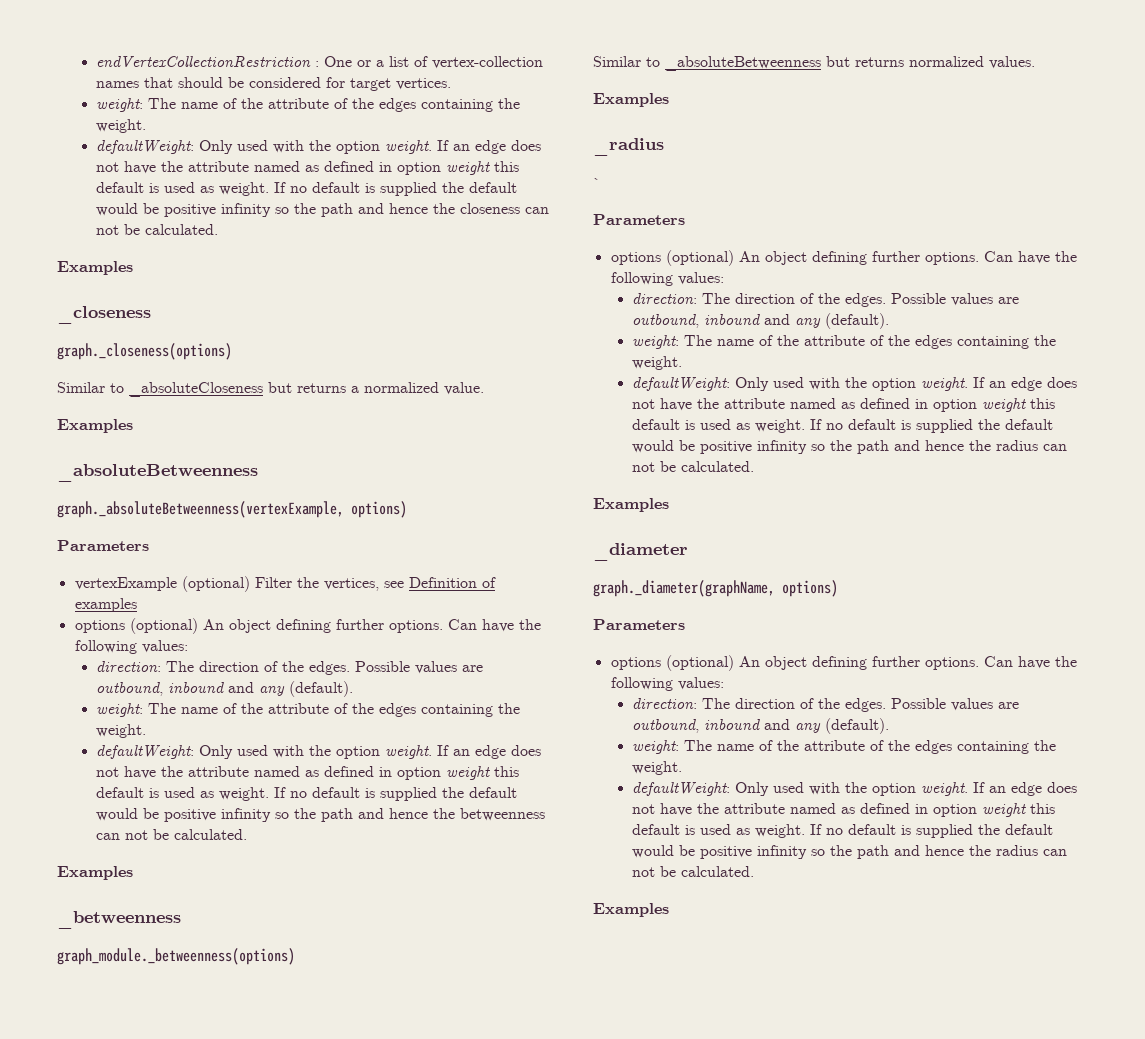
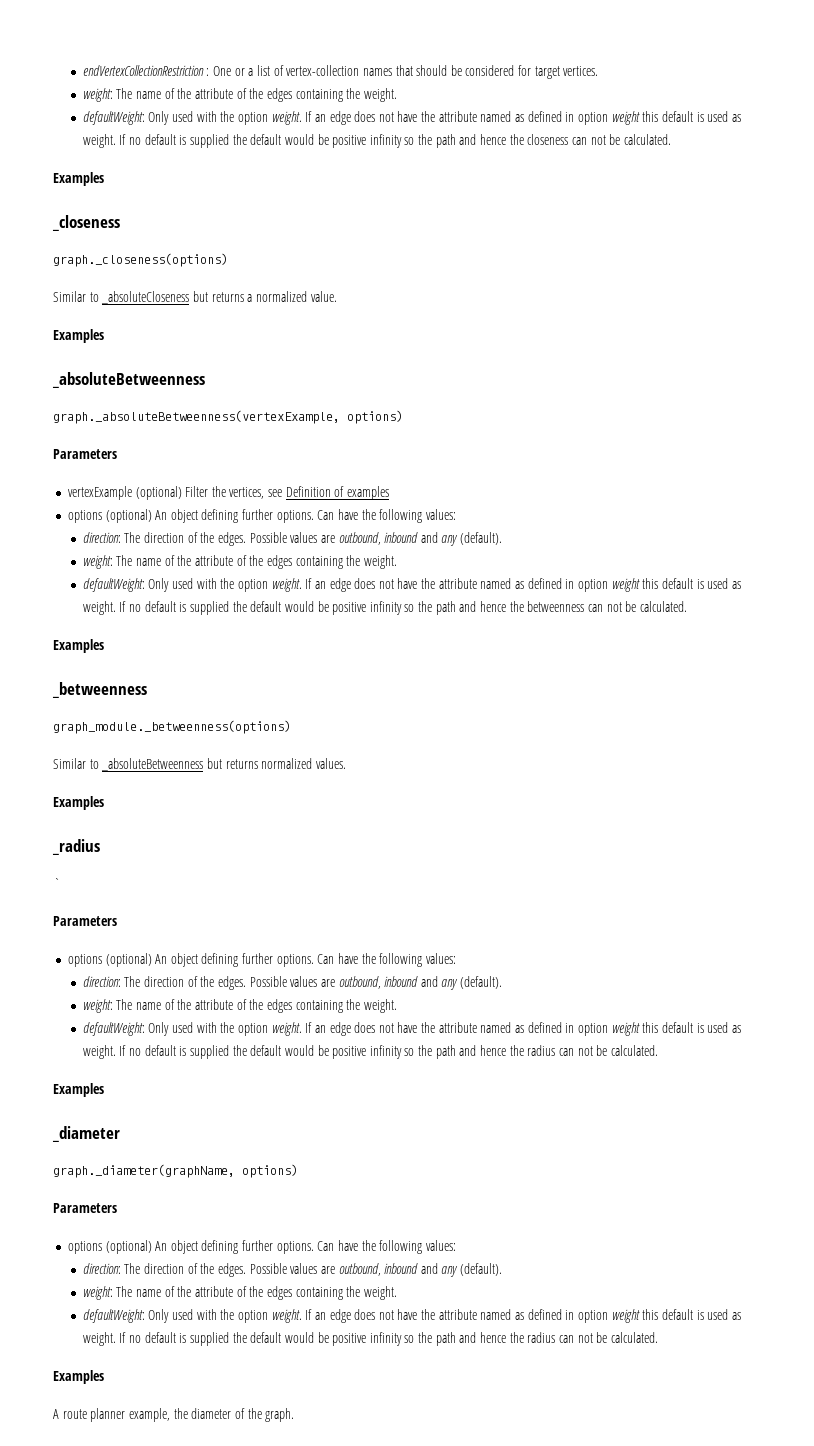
+ A route planner example, the diameter of the graph.

